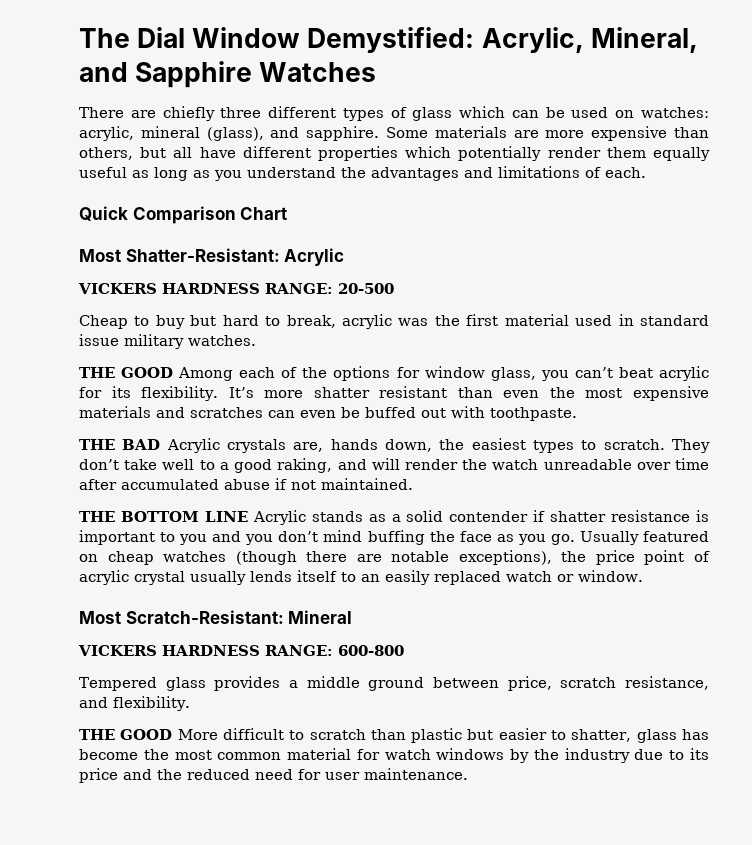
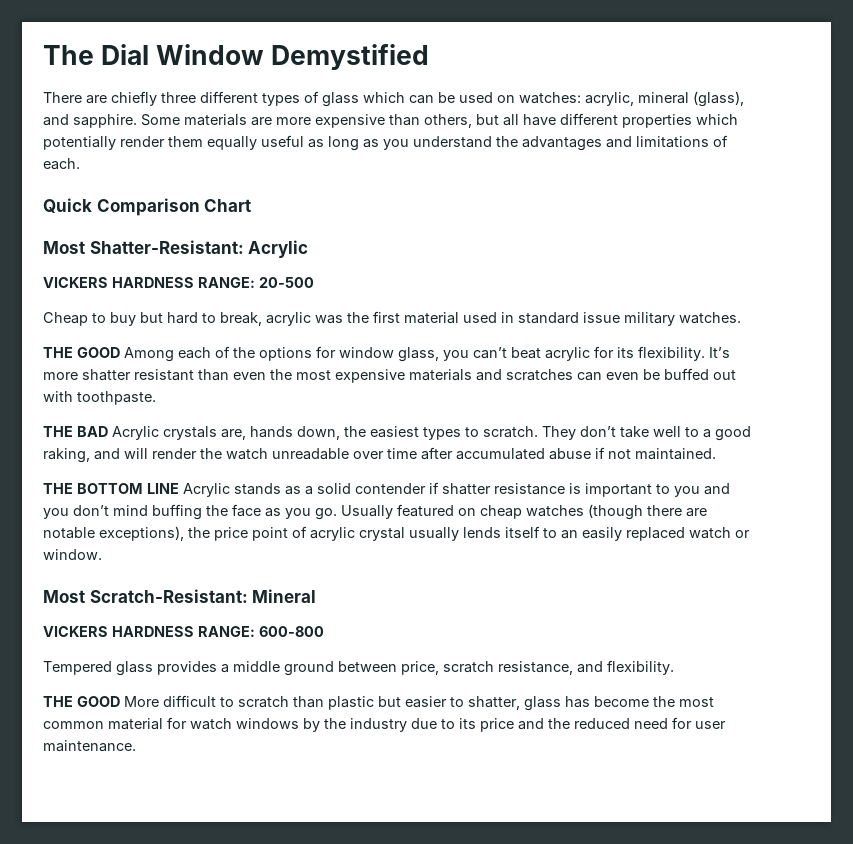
- The Dial Window Demystified: Acrylic, Mineral, and Sapphire Watches
+ The Dial Window Demystified

